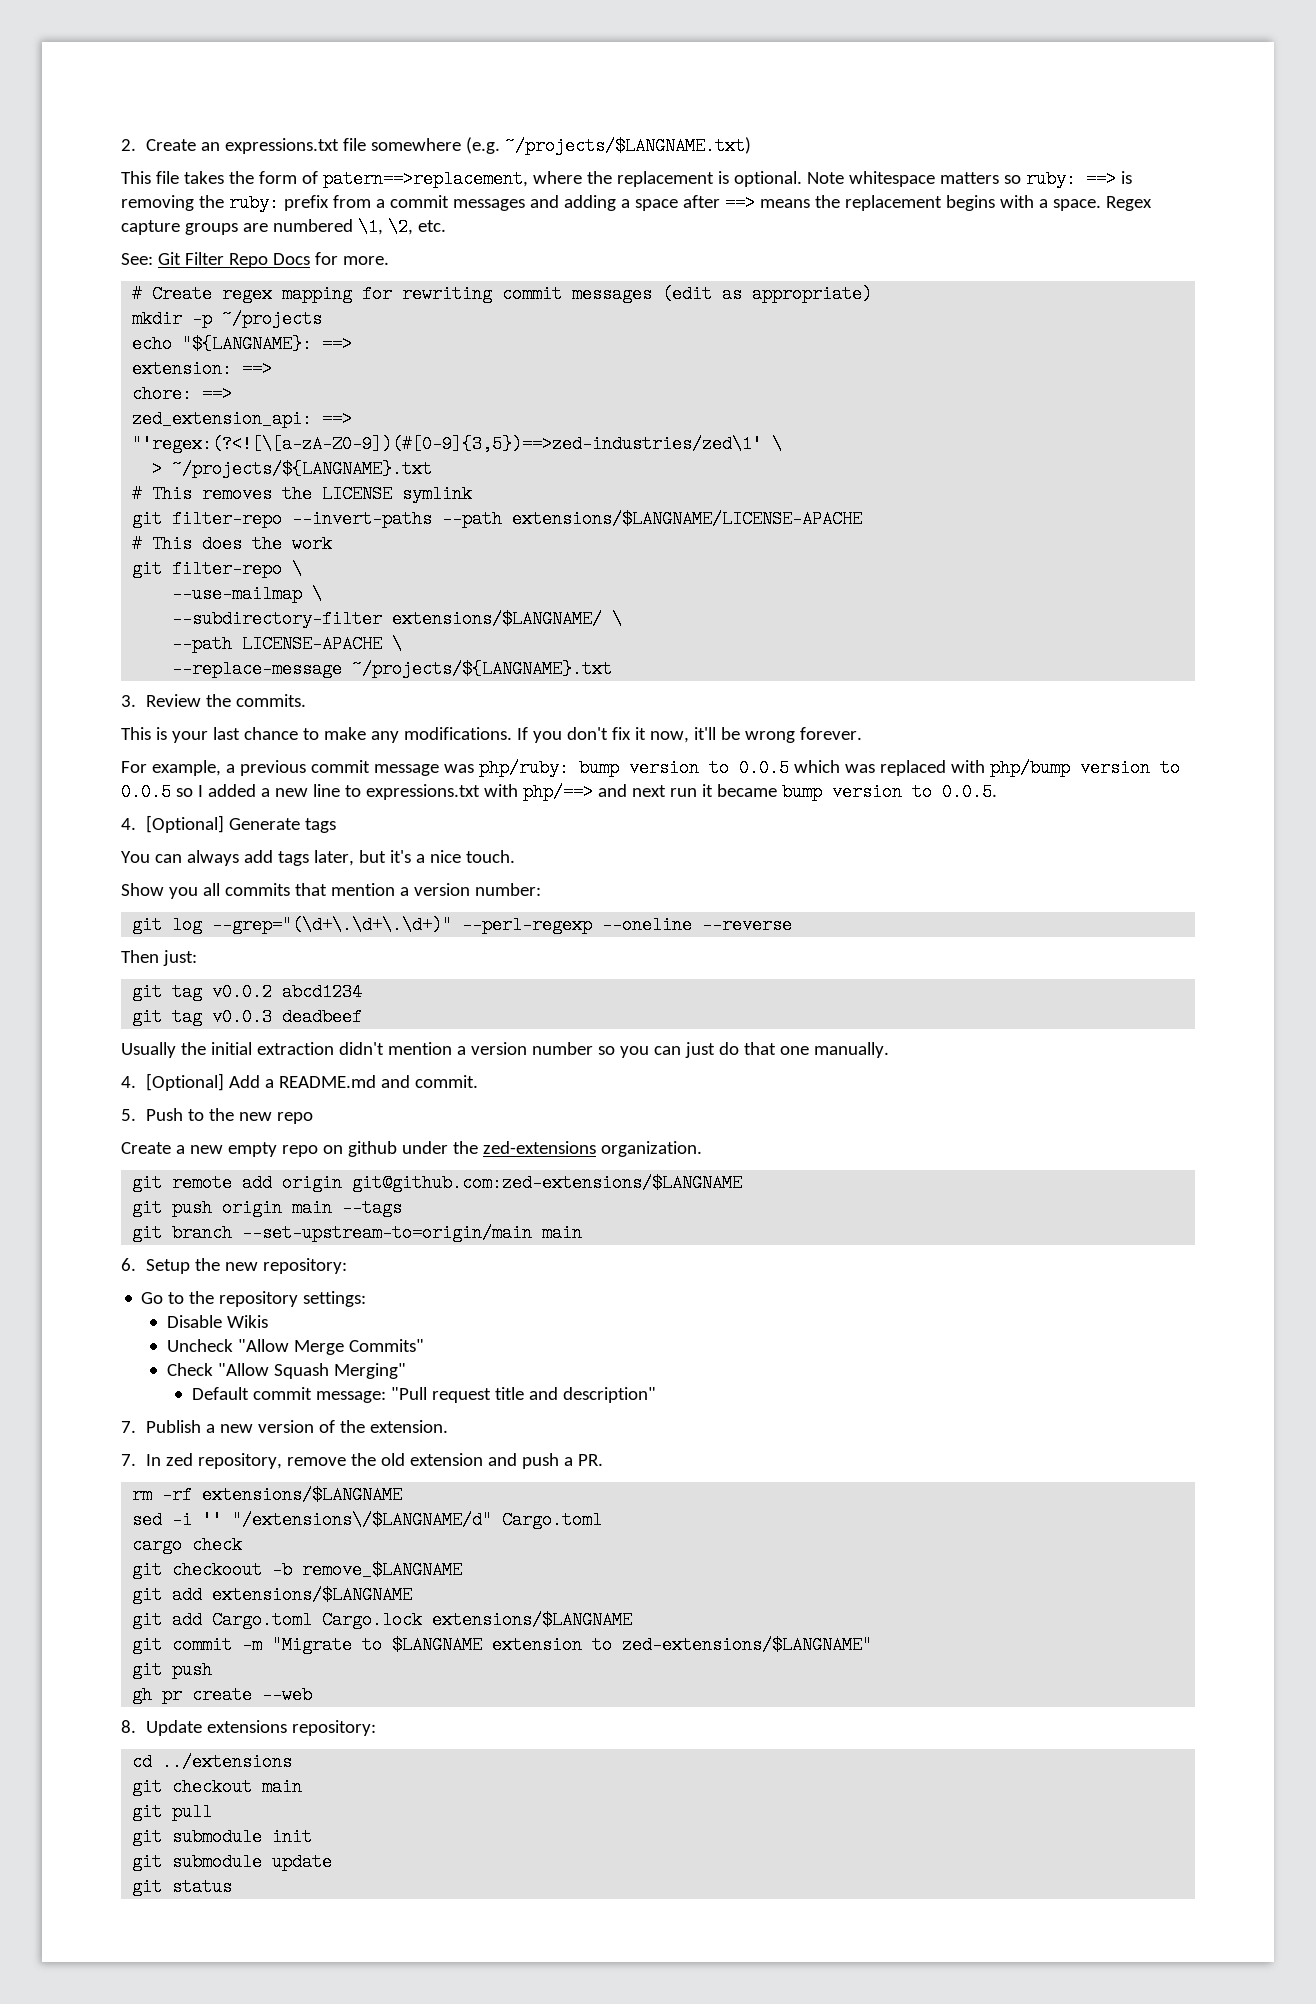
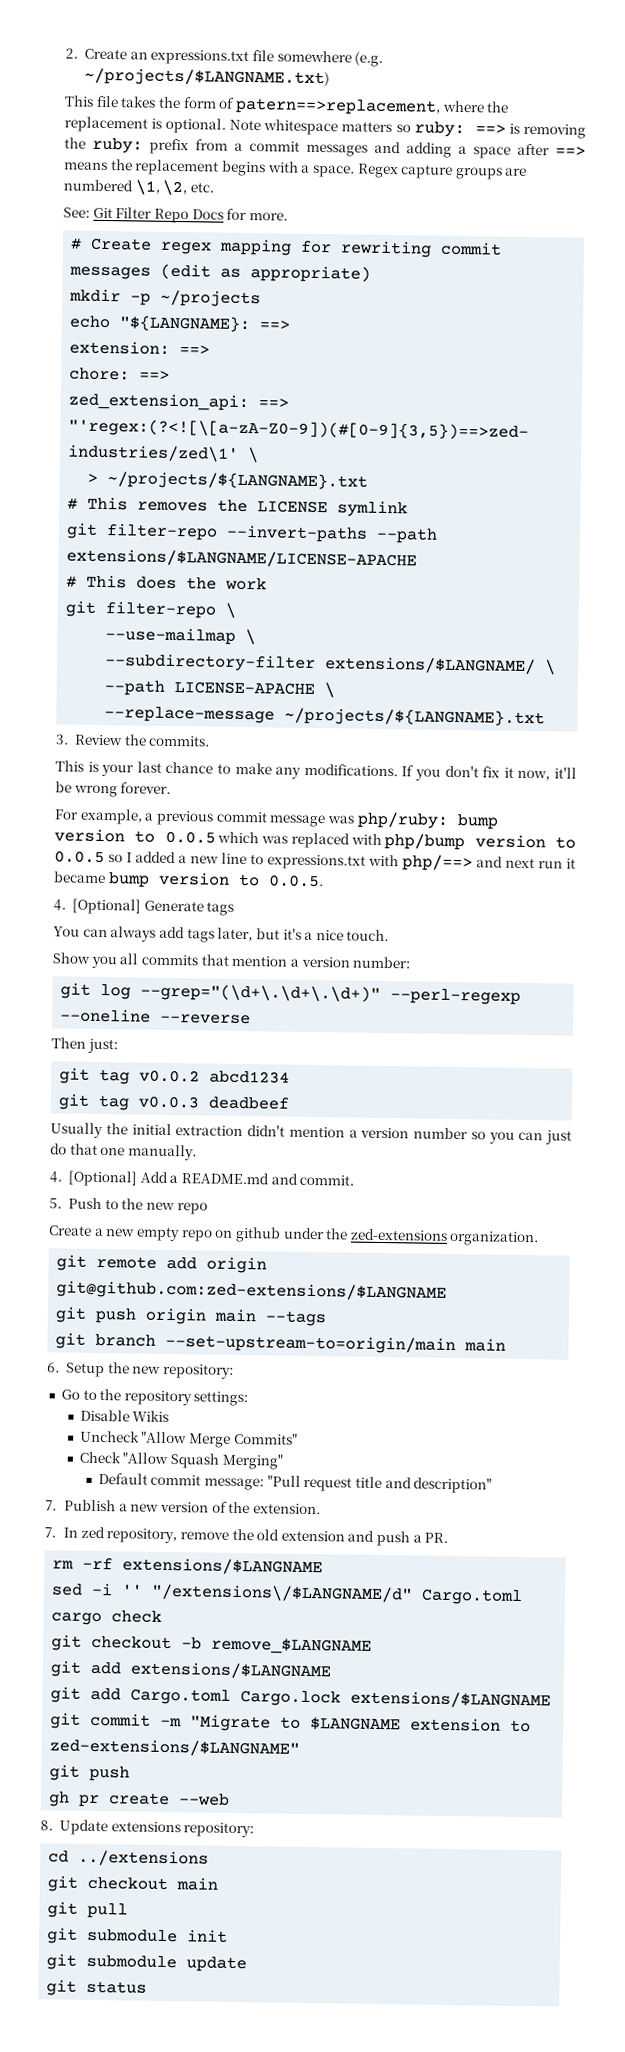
- git checkoout -b remove_$LANGNAME
+ git checkout -b remove_$LANGNAME

